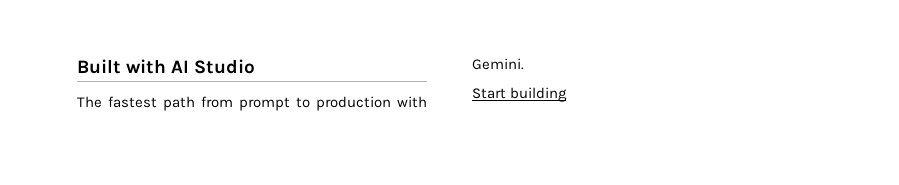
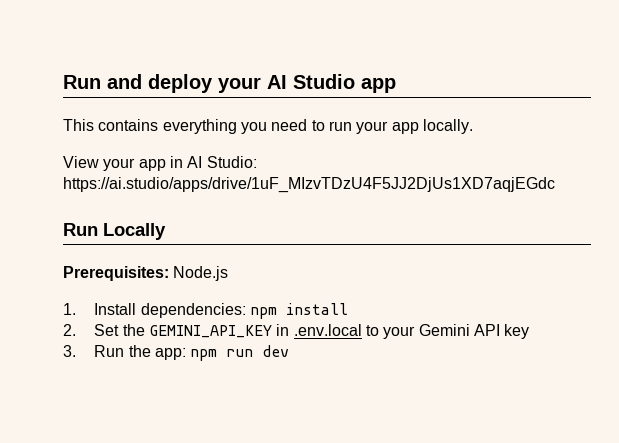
- Built with AI Studio
- The fastest path from prompt to production with Gemini.
- Start building
+ Run and deploy your AI Studio app
+ This contains everything you need to run your app locally.
+ View your app in AI Studio: https://ai.studio/apps/drive/1uF_MIzvTDzU4F5JJ2DjUs1XD7aqjEGdc
+ Run Locally
+ Prerequisites: Node.js
+ 1. Install dependencies: npm install
+ 2. Set the GEMINI_API_KEY in .env.local to your Gemini API key
+ 3. Run the app: npm run dev

